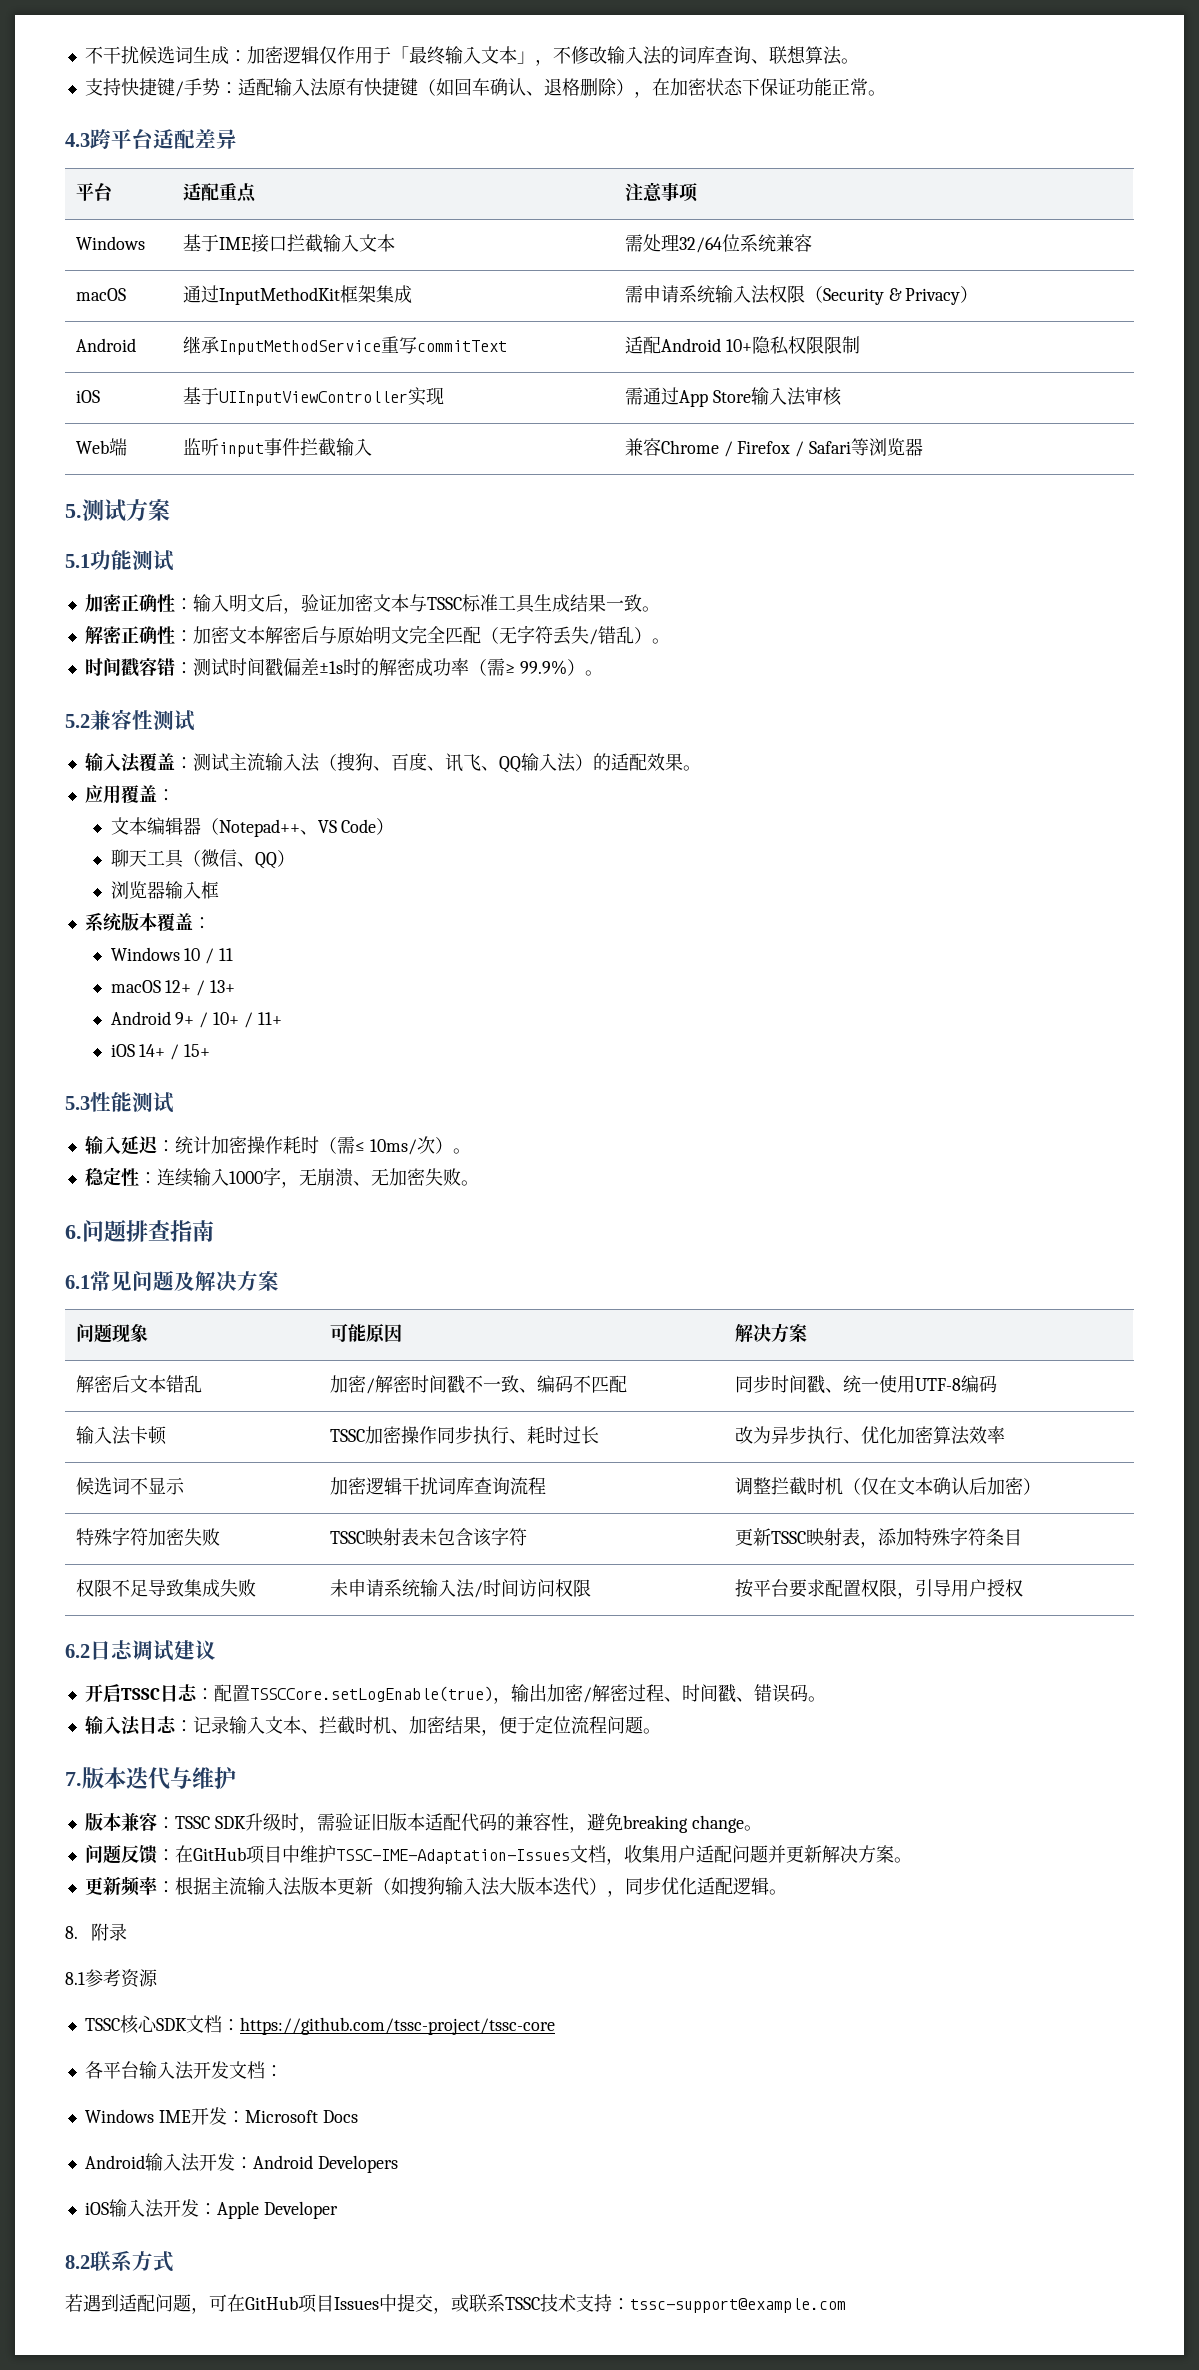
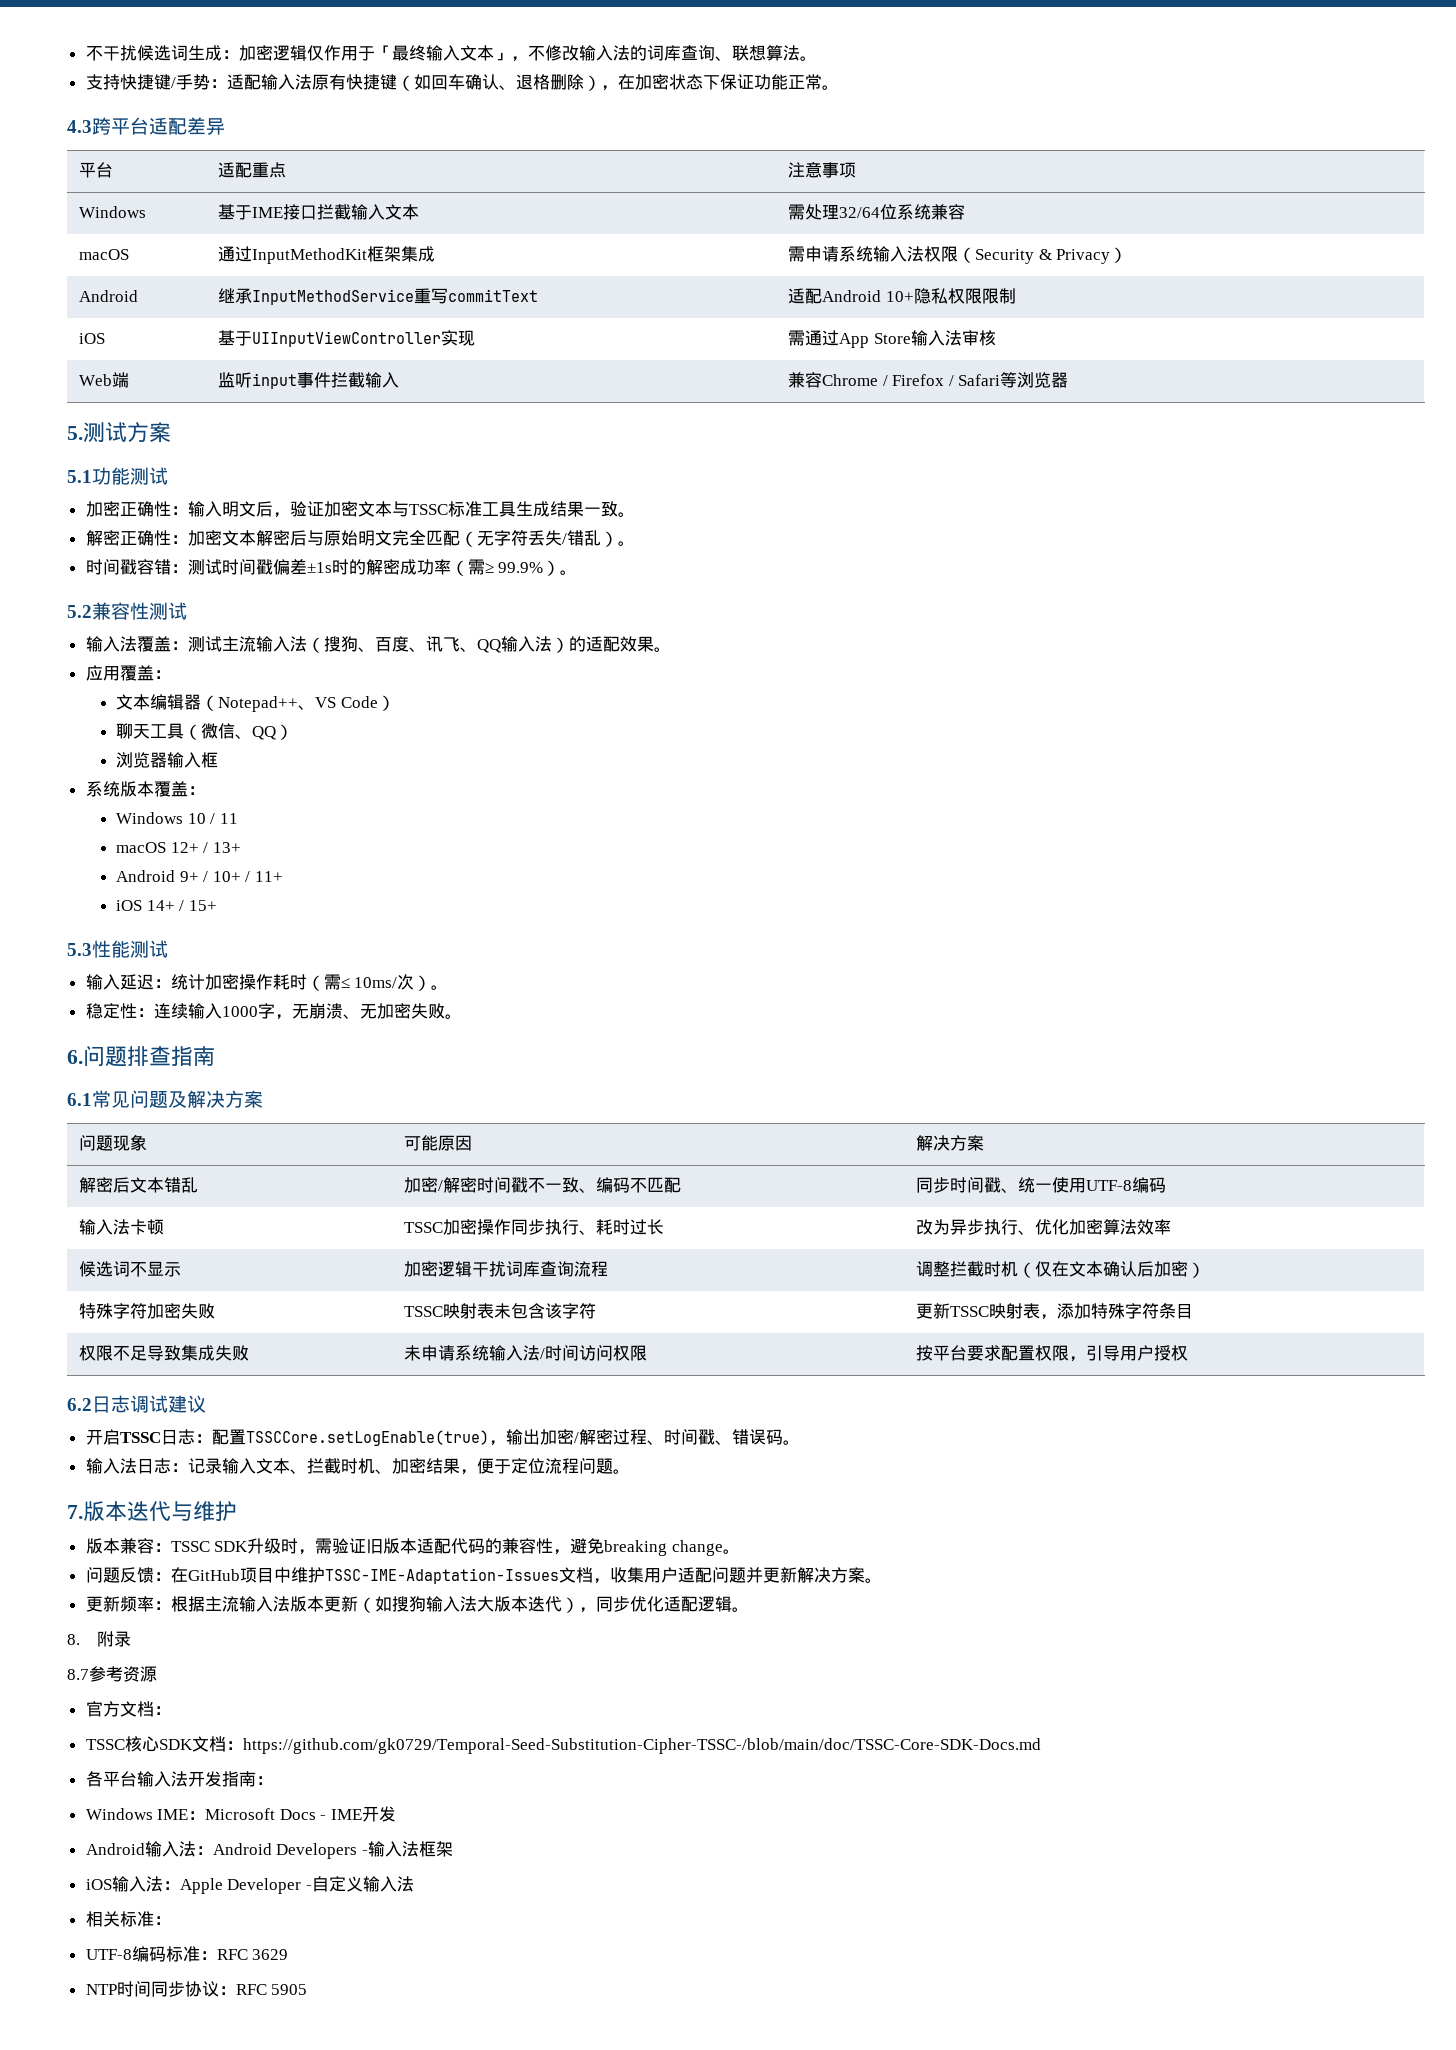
- 8.1参考资源
+ 8.7参考资源
+ 官方文档：
- TSSC核心SDK文档：https://github.com/tssc-project/tssc-core
+ TSSC核心SDK文档：https://github.com/gk0729/Temporal-Seed-Substitution-Cipher-TSSC-/blob/main/doc/TSSC-Core-SDK-Docs.md
- 各平台输入法开发文档：
+ 各平台输入法开发指南：
- Windows IME开发：Microsoft Docs
+ Windows IME：Microsoft Docs - IME开发
- Android输入法开发：Android Developers
+ Android输入法：Android Developers -输入法框架
- iOS输入法开发：Apple Developer
- 8.2联系方式
- 若遇到适配问题，可在GitHub项目Issues中提交，或联系TSSC技术支持：tssc-support@example.com
+ iOS输入法：Apple Developer -自定义输入法
+ 相关标准：
+ UTF-8编码标准：RFC 3629
+ NTP时间同步协议：RFC 5905

